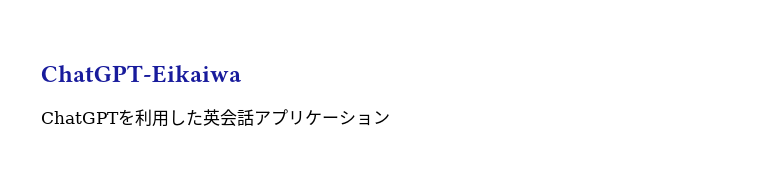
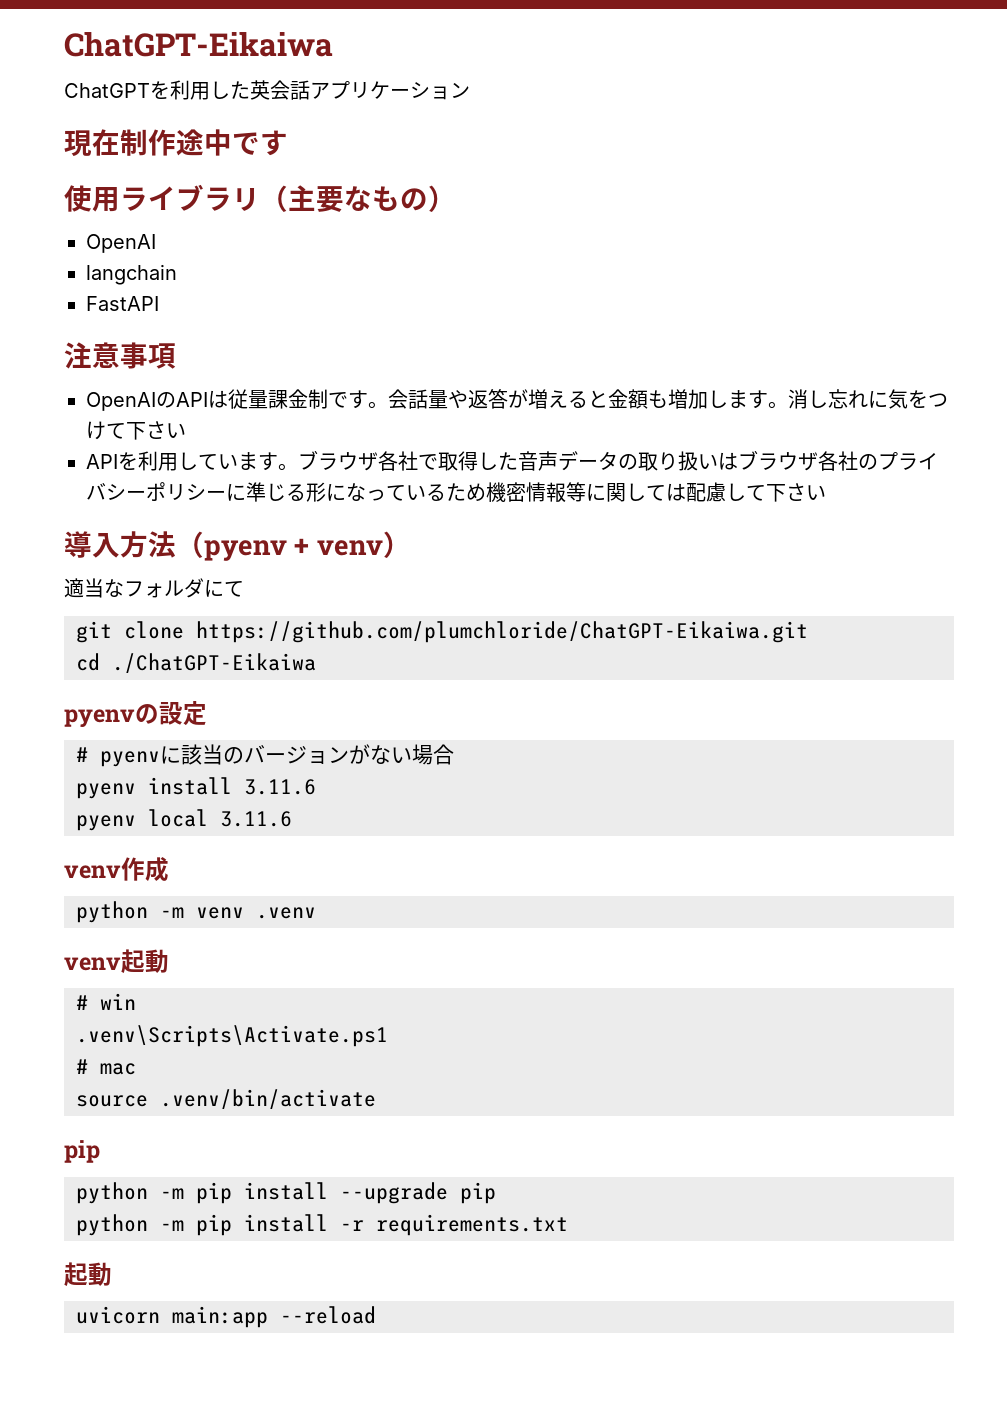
+ 現在制作途中です
+ 使用ライブラリ（主要なもの）
+ OpenAI
+ langchain
+ FastAPI
+ 注意事項
+ OpenAIのAPIは従量課金制です。会話量や返答が増えると金額も増加します。消し忘れに気をつけて下さい
+ APIを利用しています。ブラウザ各社で取得した音声データの取り扱いはブラウザ各社のプライバシーポリシーに準じる形になっているため機密情報等に関しては配慮して下さい
+ 導入方法（pyenv + venv）
+ 適当なフォルダにて
+ git clone https://github.com/plumchloride/ChatGPT-Eikaiwa.git
+ cd ./ChatGPT-Eikaiwa
+ pyenvの設定
+ # pyenvに該当のバージョンがない場合
+ pyenv install 3.11.6
+ pyenv local 3.11.6
+ venv作成
+ python -m venv .venv
+ venv起動
+ # win
+ .venv\Scripts\Activate.ps1
+ # mac
+ source .venv/bin/activate
+ pip
+ python -m pip install --upgrade pip
+ python -m pip install -r requirements.txt
+ 起動
+ uvicorn main:app --reload

